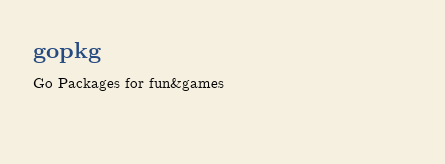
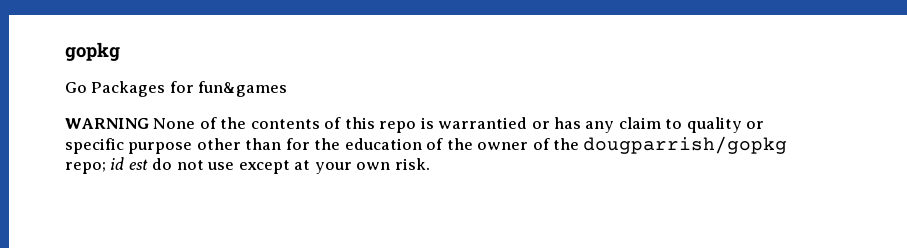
+ WARNING None of the contents of this repo is warrantied or has any claim to quality or specific purpose other than for the education of the owner of the dougparrish/gopkg repo; id est do not use except at your own risk.

